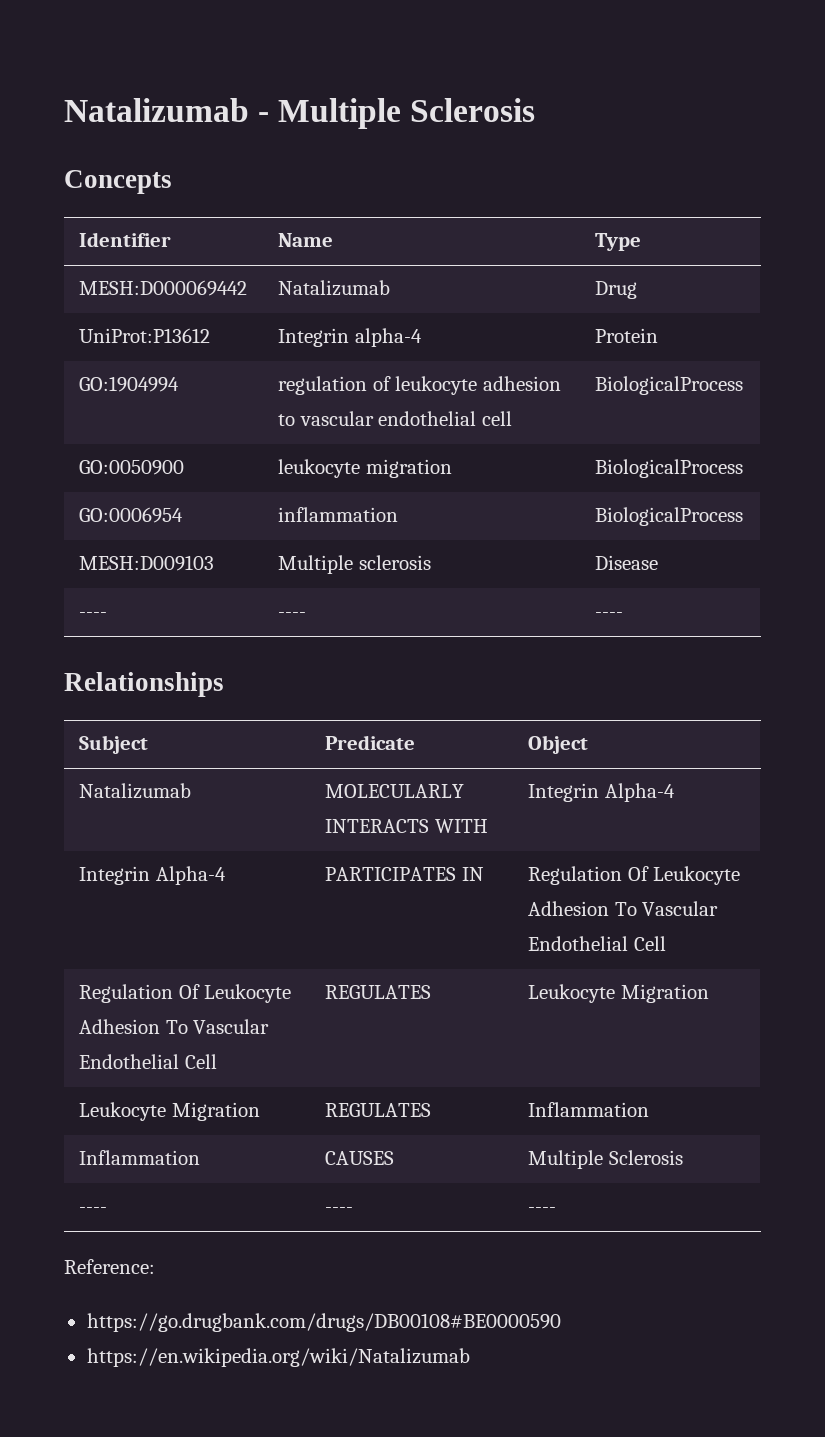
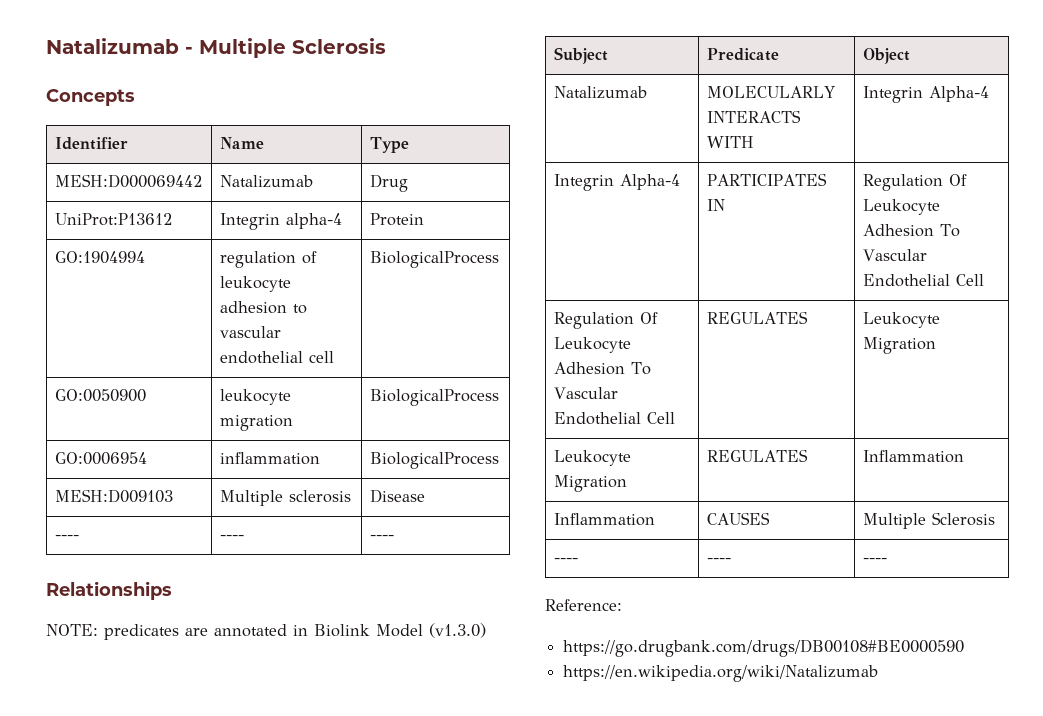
+ NOTE: predicates are annotated in Biolink Model (v1.3.0)

